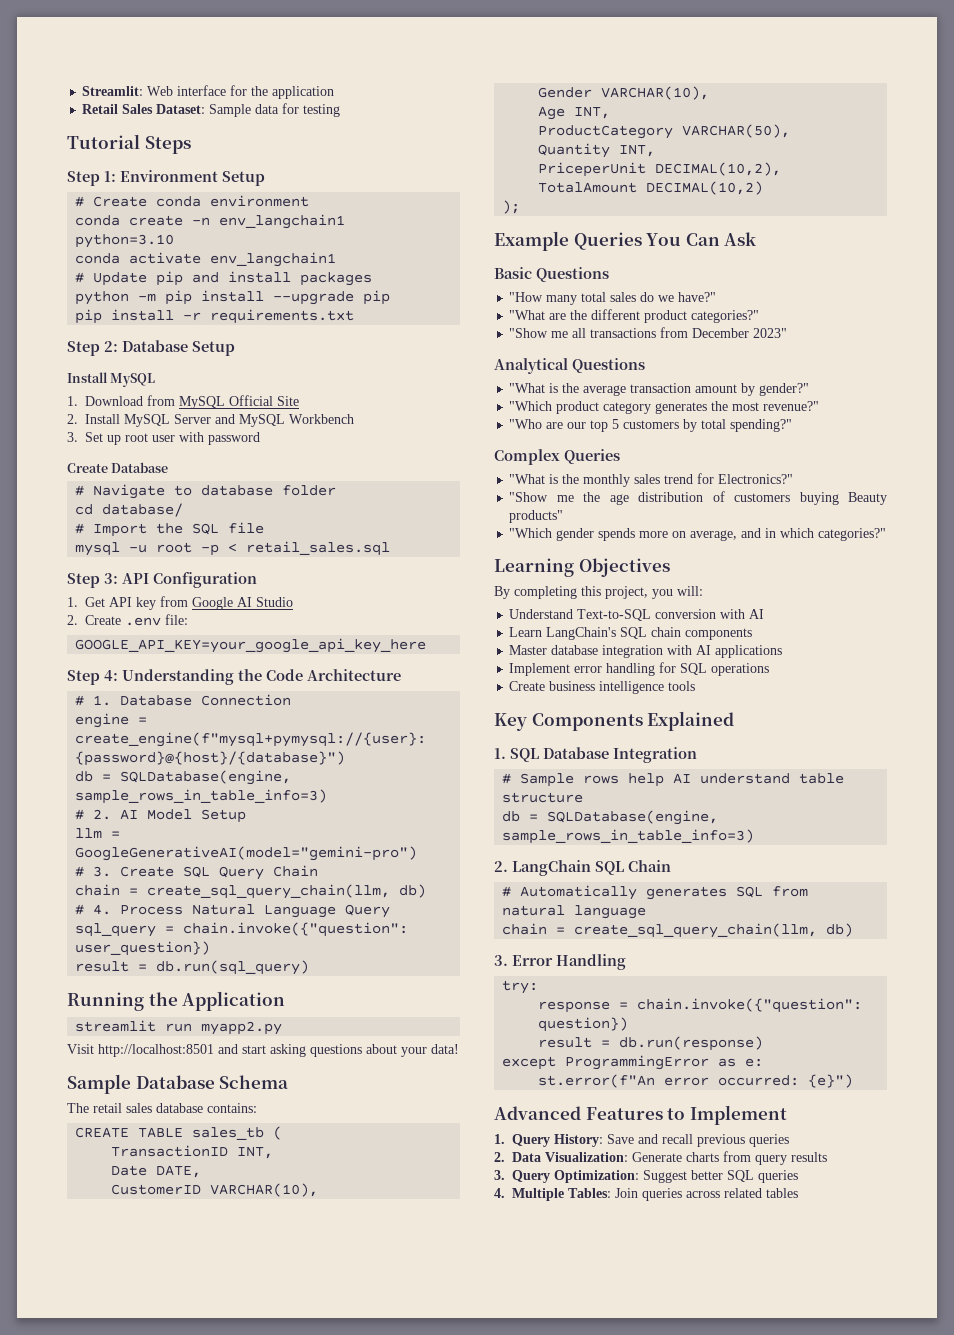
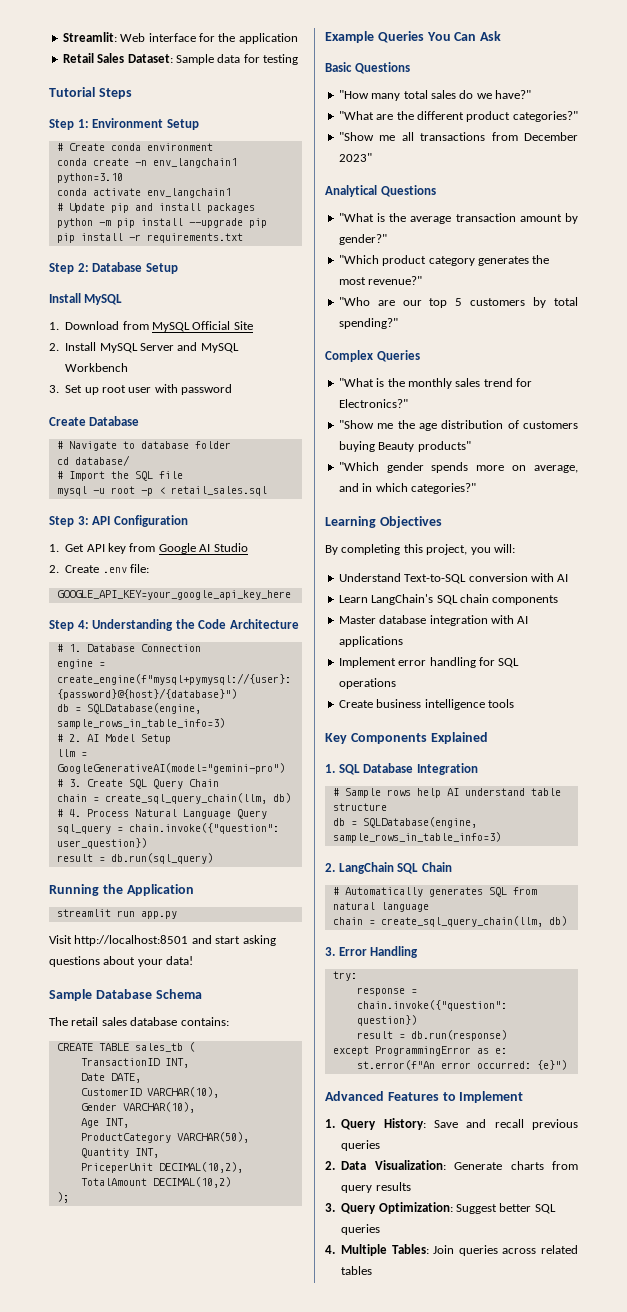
- streamlit run myapp2.py
+ streamlit run app.py

